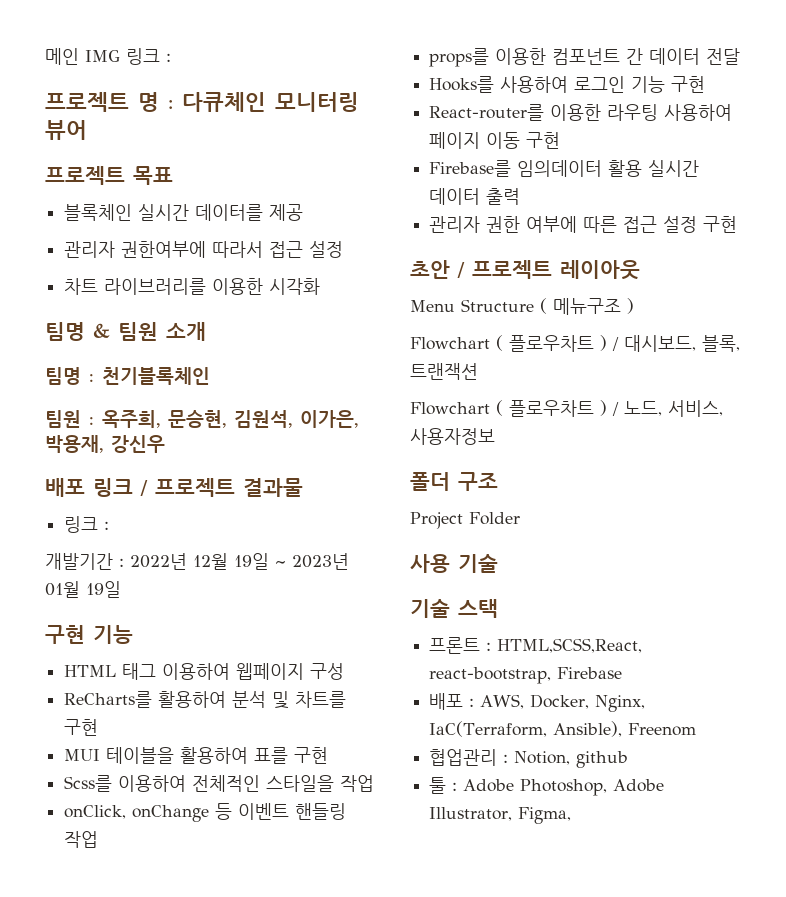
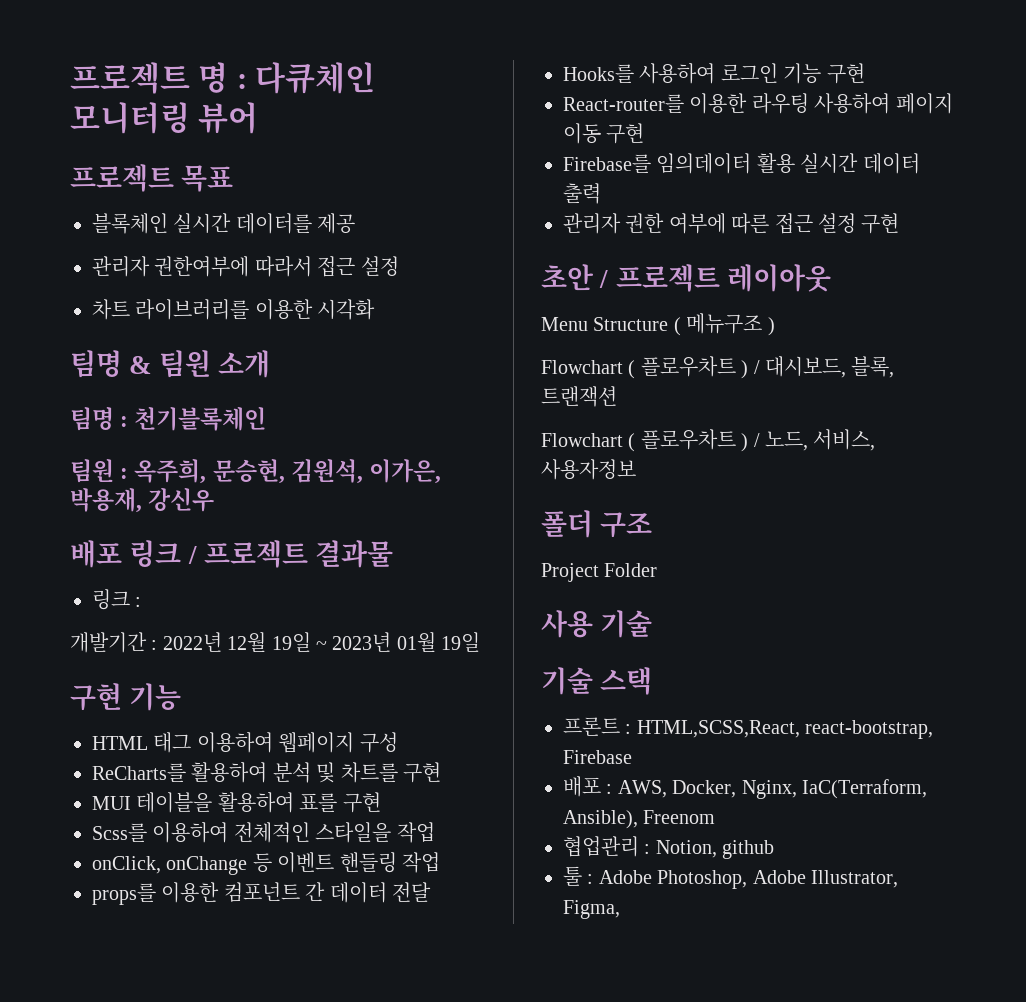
- 메인 IMG 링크 :

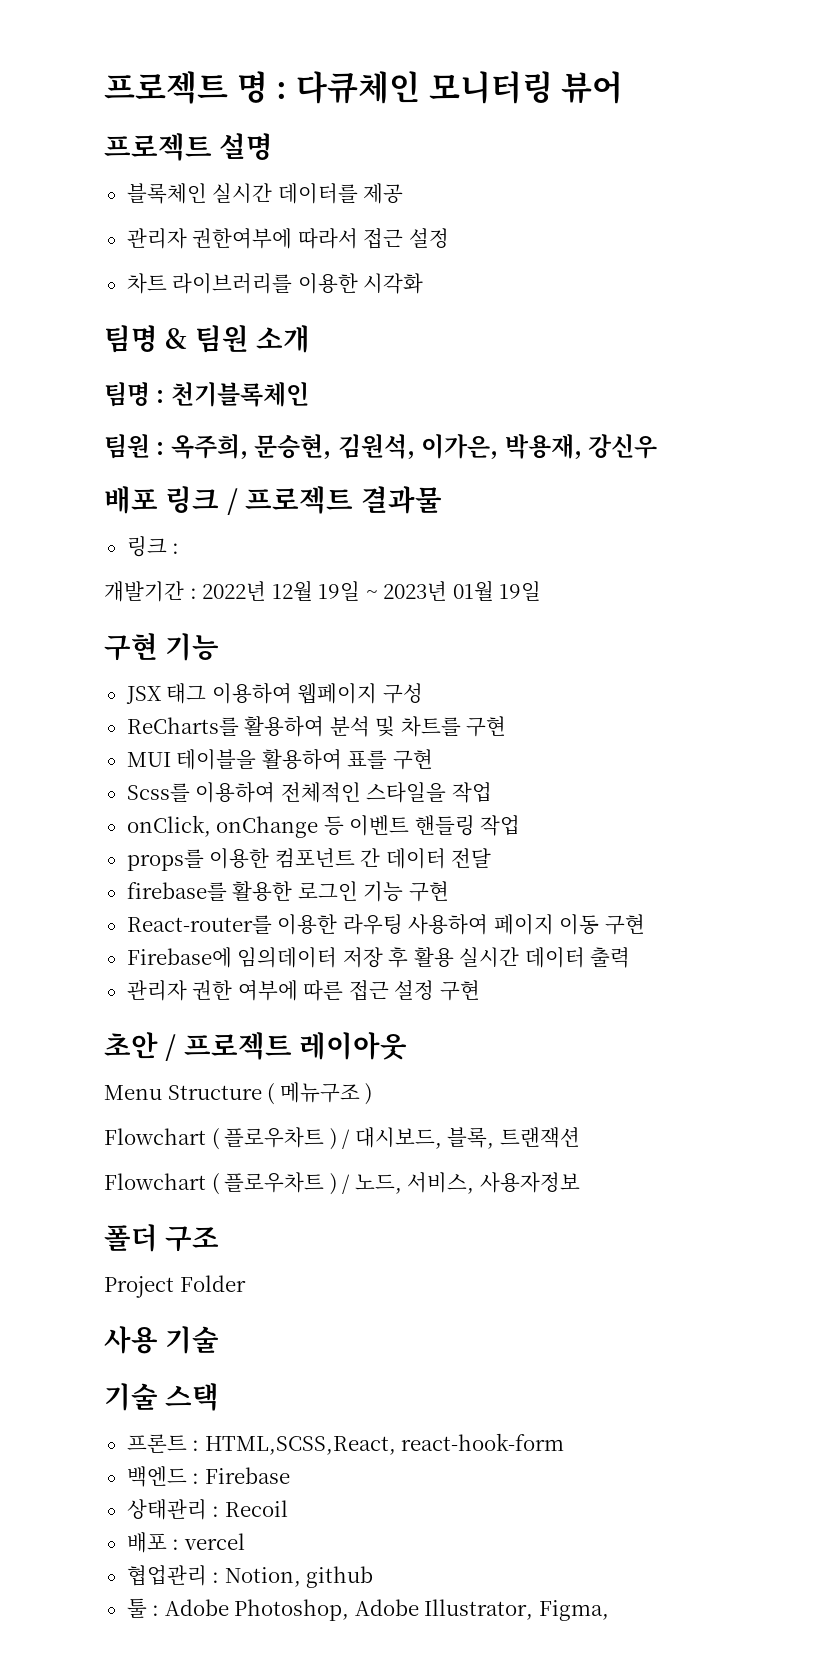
- 프로젝트 목표
+ 프로젝트 설명
- HTML 태그 이용하여 웹페이지 구성
+ JSX 태그 이용하여 웹페이지 구성
- Hooks를 사용하여 로그인 기능 구현
+ firebase를 활용한 로그인 기능 구현
- Firebase를 임의데이터 활용 실시간 데이터 출력
+ Firebase에 임의데이터 저장 후 활용 실시간 데이터 출력
- 프론트 : HTML,SCSS,React, react-bootstrap, Firebase
- 배포 : AWS, Docker, Nginx, IaC(Terraform, Ansible), Freenom
+ 프론트 : HTML,SCSS,React, react-hook-form
+ 백엔드 : Firebase
+ 상태관리 : Recoil
+ 배포 : vercel

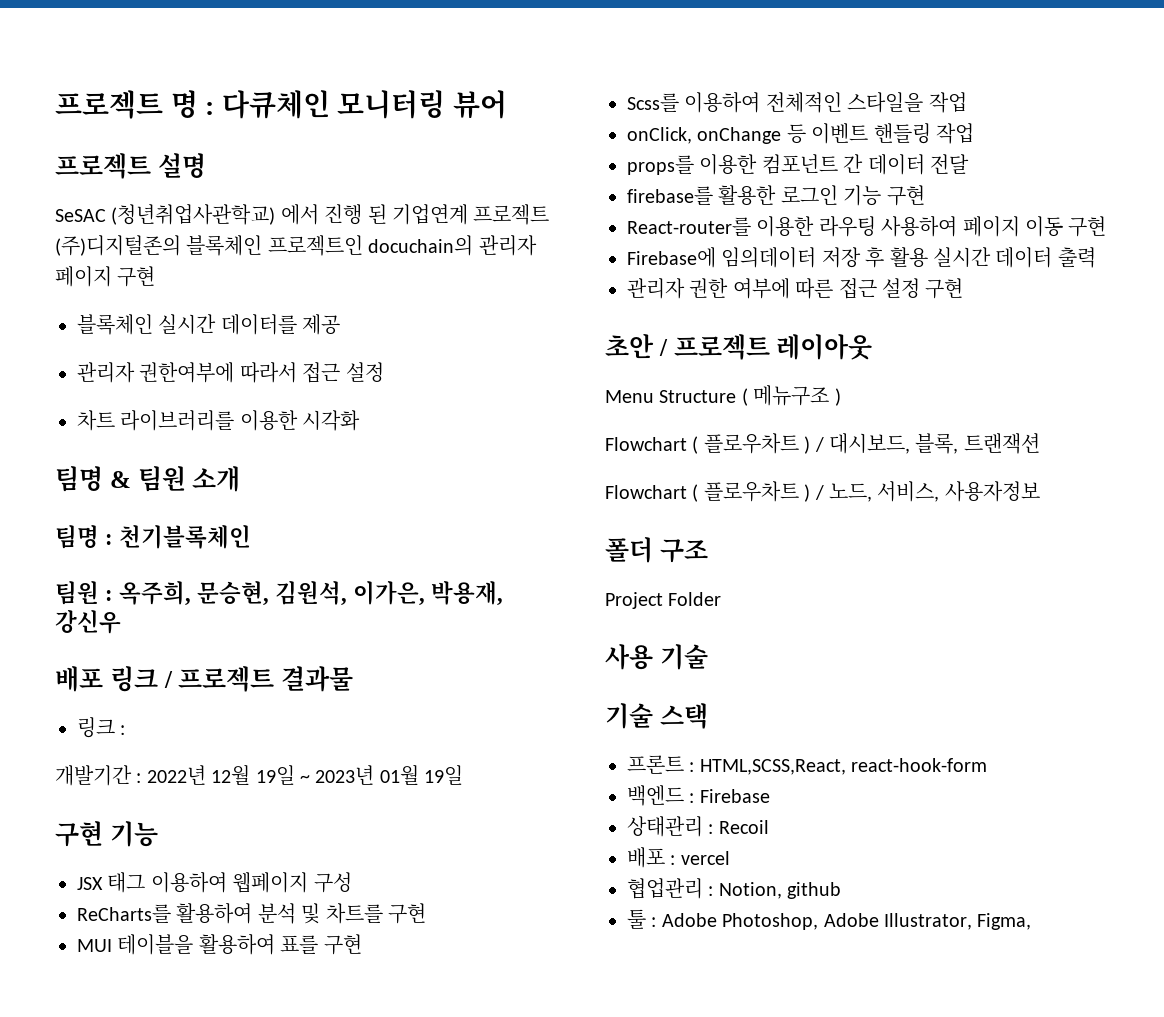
+ SeSAC (청년취업사관학교) 에서 진행 된 기업연계 프로젝트 (주)디지털존의 블록체인 프로젝트인 docuchain의 관리자 페이지 구현

